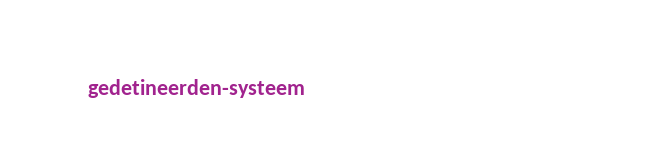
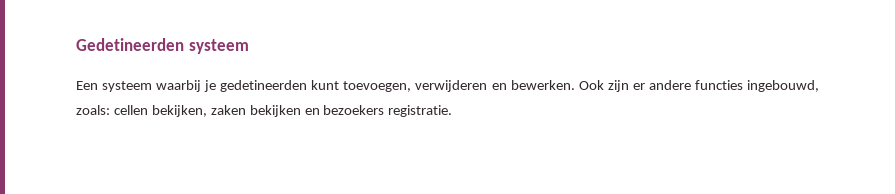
- gedetineerden-systeem
+ Gedetineerden systeem
+ Een systeem waarbij je gedetineerden kunt toevoegen, verwijderen en bewerken. Ook zijn er andere functies ingebouwd, zoals: cellen bekijken, zaken bekijken en bezoekers registratie.

